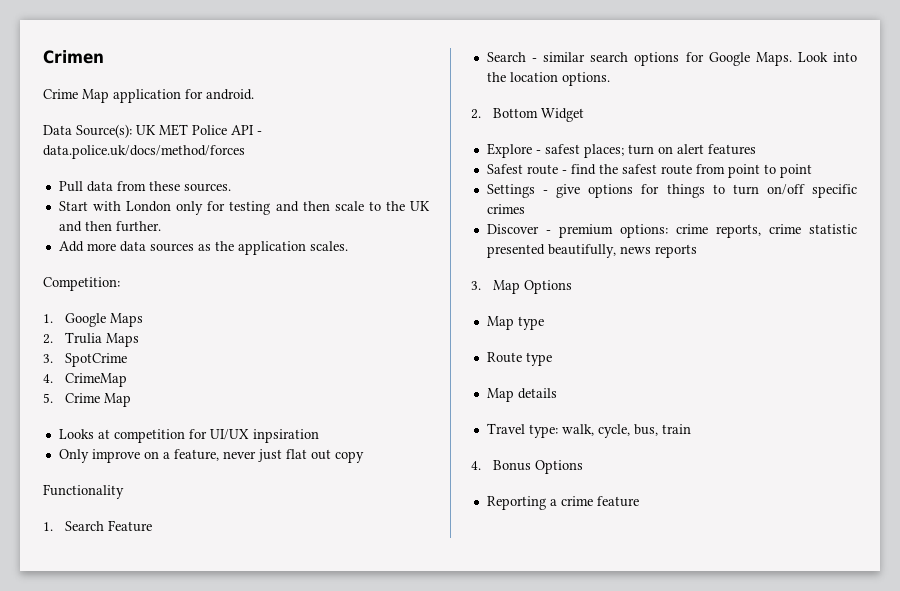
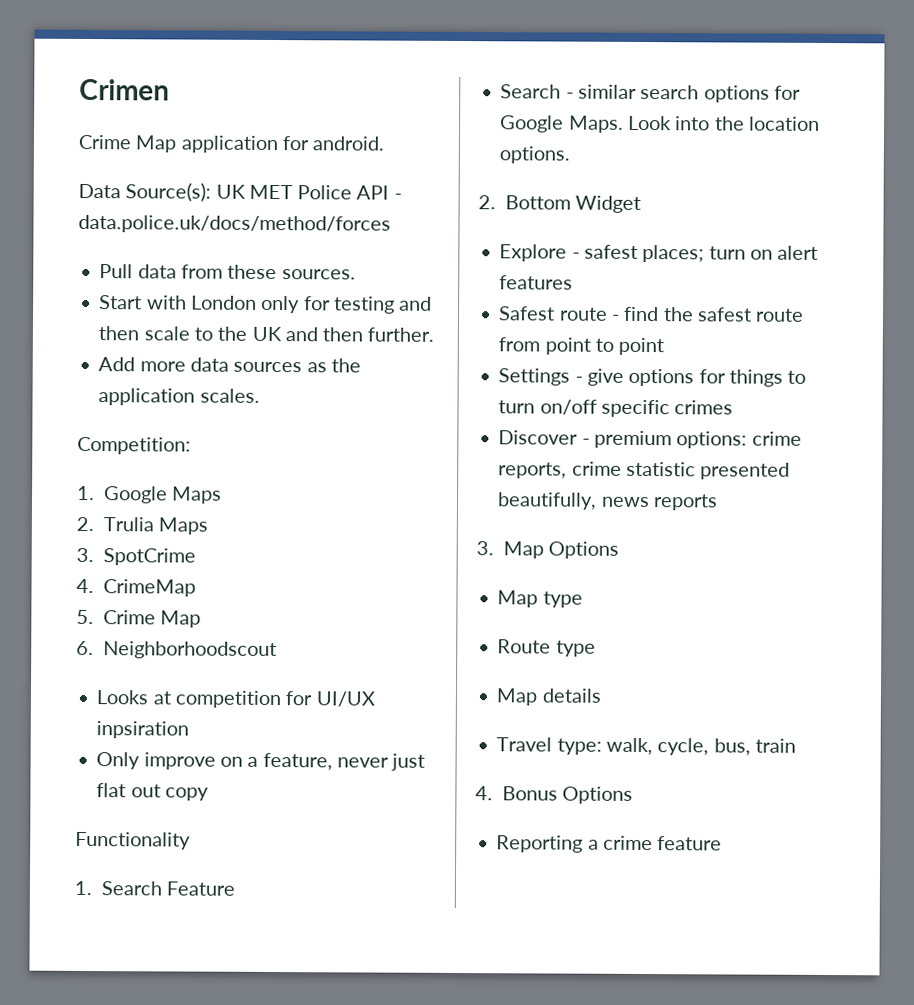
+ 6. Neighborhoodscout

